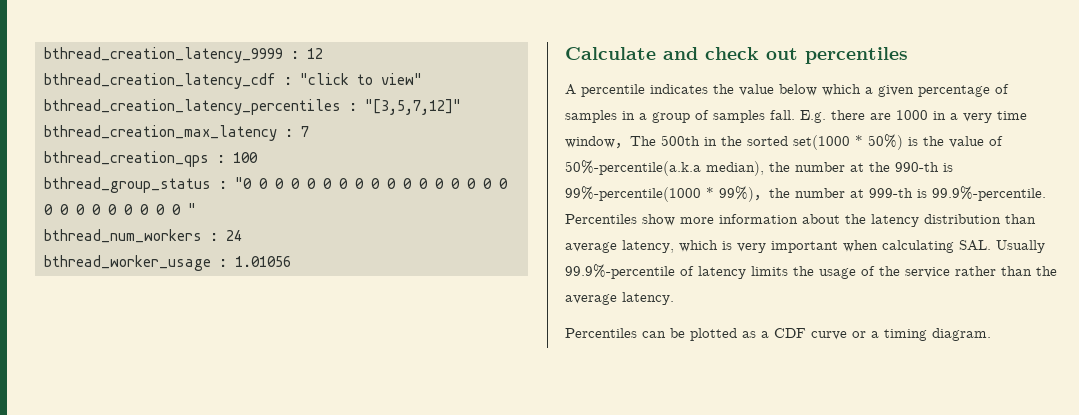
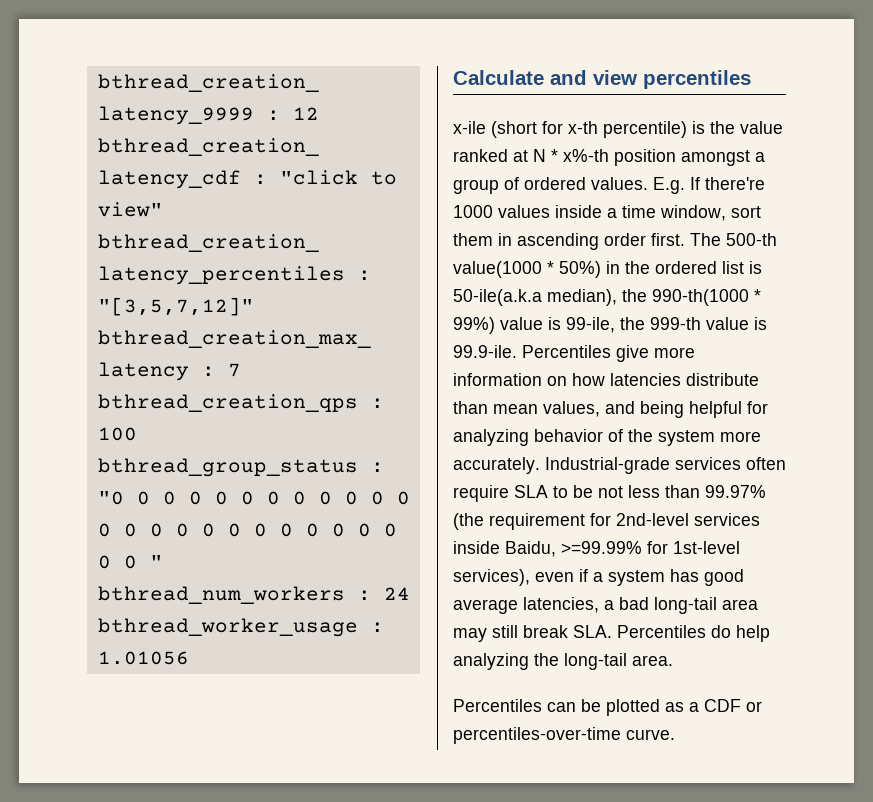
- Calculate and check out percentiles
+ Calculate and view percentiles
- A percentile indicates the value below which a given percentage of samples in a group of samples fall. E.g. there are 1000 in a very time window，The 500th in the sorted set(1000 * 50%) is the value of 50%-percentile(a.k.a median), the number at the 990-th is 99%-percentile(1000 * 99%)，the number at 999-th is 99.9%-percentile. Percentiles show more information about the latency distribution than average latency, which is very important when calculating SAL. Usually 99.9%-percentile of latency limits the usage of the service rather than the average latency.
+ x-ile (short for x-th percentile) is the value ranked at N * x%-th position amongst a group of ordered values. E.g. If there're 1000 values inside a time window, sort them in ascending order first. The 500-th value(1000 * 50%) in the ordered list is 50-ile(a.k.a median), the 990-th(1000 * 99%) value is 99-ile, the 999-th value is 99.9-ile. Percentiles give more information on how latencies distribute than mean values, and being helpful for analyzing behavior of the system more accurately. Industrial-grade services often require SLA to be not less than 99.97% (the requirement for 2nd-level services inside Baidu, >=99.99% for 1st-level services), even if a system has good average latencies, a bad long-tail area may still break SLA. Percentiles do help analyzing the long-tail area.
- Percentiles can be plotted as a CDF curve or a timing diagram.
+ Percentiles can be plotted as a CDF or percentiles-over-time curve.

